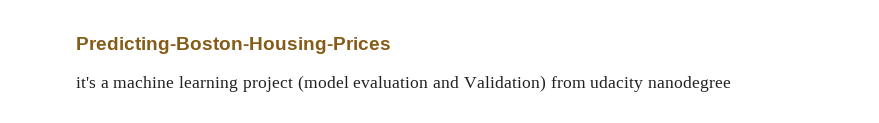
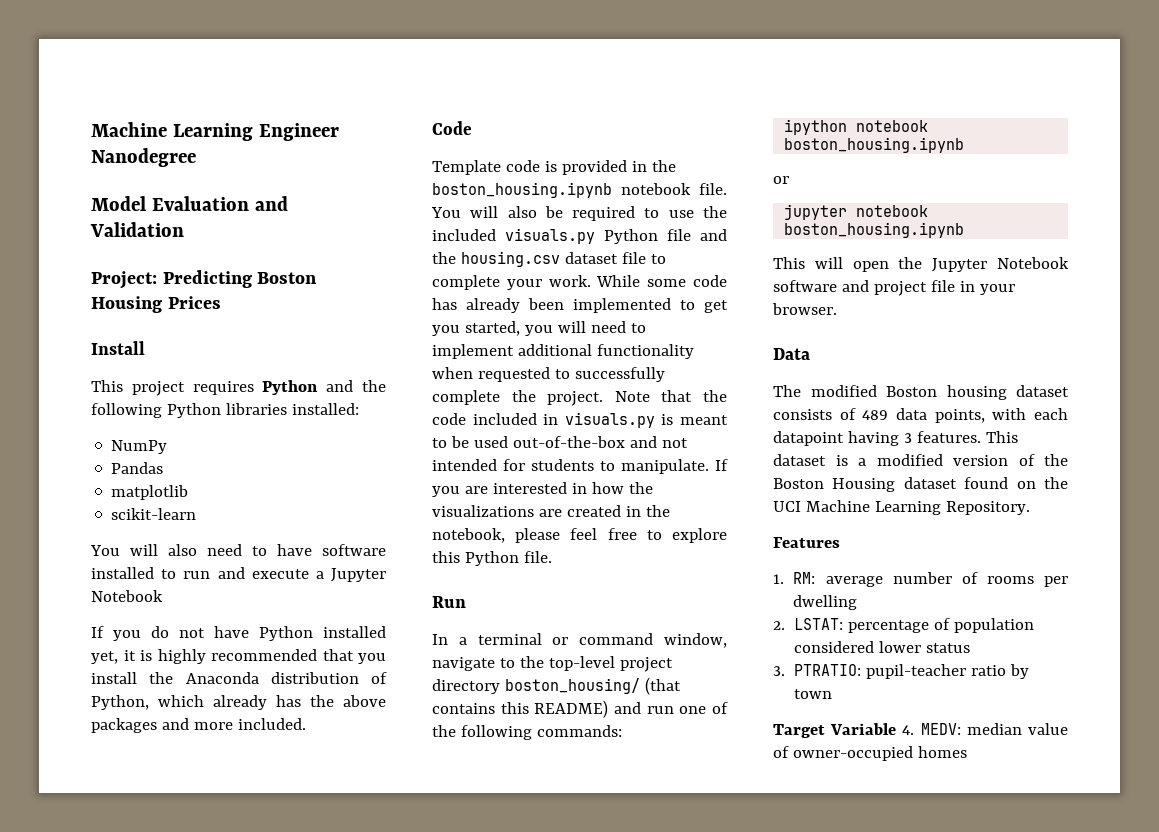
- Predicting-Boston-Housing-Prices
- it's a machine learning project (model evaluation and Validation) from udacity nanodegree
+ Machine Learning Engineer Nanodegree
+ Model Evaluation and Validation
+ Project: Predicting Boston Housing Prices
+ Install
+ This project requires Python and the following Python libraries installed:
+ NumPy
+ Pandas
+ matplotlib
+ scikit-learn
+ You will also need to have software installed to run and execute a Jupyter Notebook
+ If you do not have Python installed yet, it is highly recommended that you install the Anaconda distribution of Python, which already has the above packages and more included.
+ Code
+ Template code is provided in the boston_housing.ipynb notebook file. You will also be required to use the included visuals.py Python file and the housing.csv dataset file to complete your work. While some code has already been implemented to get you started, you will need to implement additional functionality when requested to successfully complete the project. Note that the code included in visuals.py is meant to be used out-of-the-box and not intended for students to manipulate. If you are interested in how the visualizations are created in the notebook, please feel free to explore this Python file.
+ Run
+ In a terminal or command window, navigate to the top-level project directory boston_housing/ (that contains this README) and run one of the following commands:
+ ipython notebook boston_housing.ipynb
+ or
+ jupyter notebook boston_housing.ipynb
+ This will open the Jupyter Notebook software and project file in your browser.
+ Data
+ The modified Boston housing dataset consists of 489 data points, with each datapoint having 3 features. This dataset is a modified version of the Boston Housing dataset found on the UCI Machine Learning Repository.
+ Features
+ 1. RM: average number of rooms per dwelling
+ 2. LSTAT: percentage of population considered lower status
+ 3. PTRATIO: pupil-teacher ratio by town
+ Target Variable 4. MEDV: median value of owner-occupied homes

